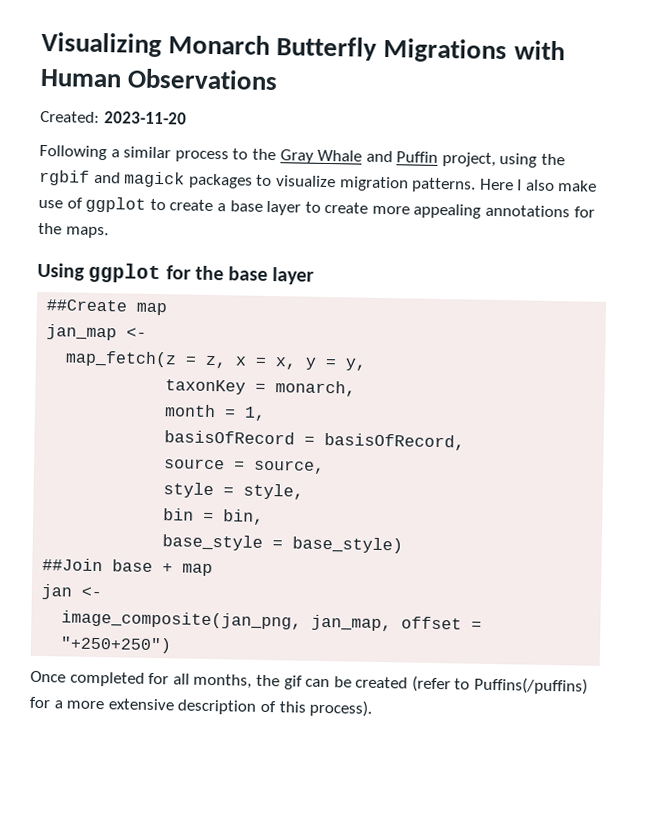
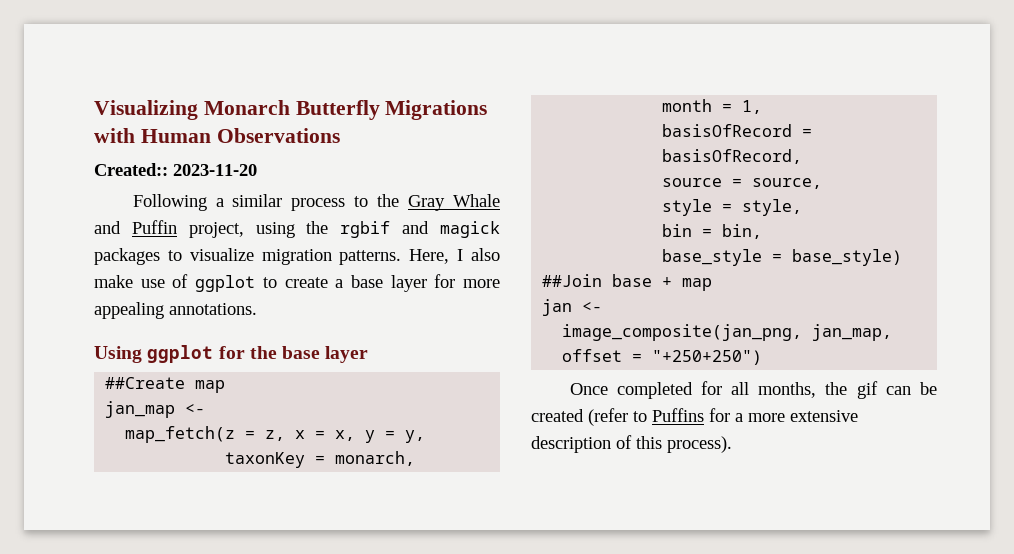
- Created: 2023-11-20
+ Created:: 2023-11-20
- Here I also make use of ggplot to create a base layer to create more appealing annotations for the maps.
+ Here, I also make use of ggplot to create a base layer for more appealing annotations.
- Once completed for all months, the gif can be created (refer to Puffins(/puffins) for a more extensive description of this process).
+ Once completed for all months, the gif can be created (refer to Puffins for a more extensive description of this process).

